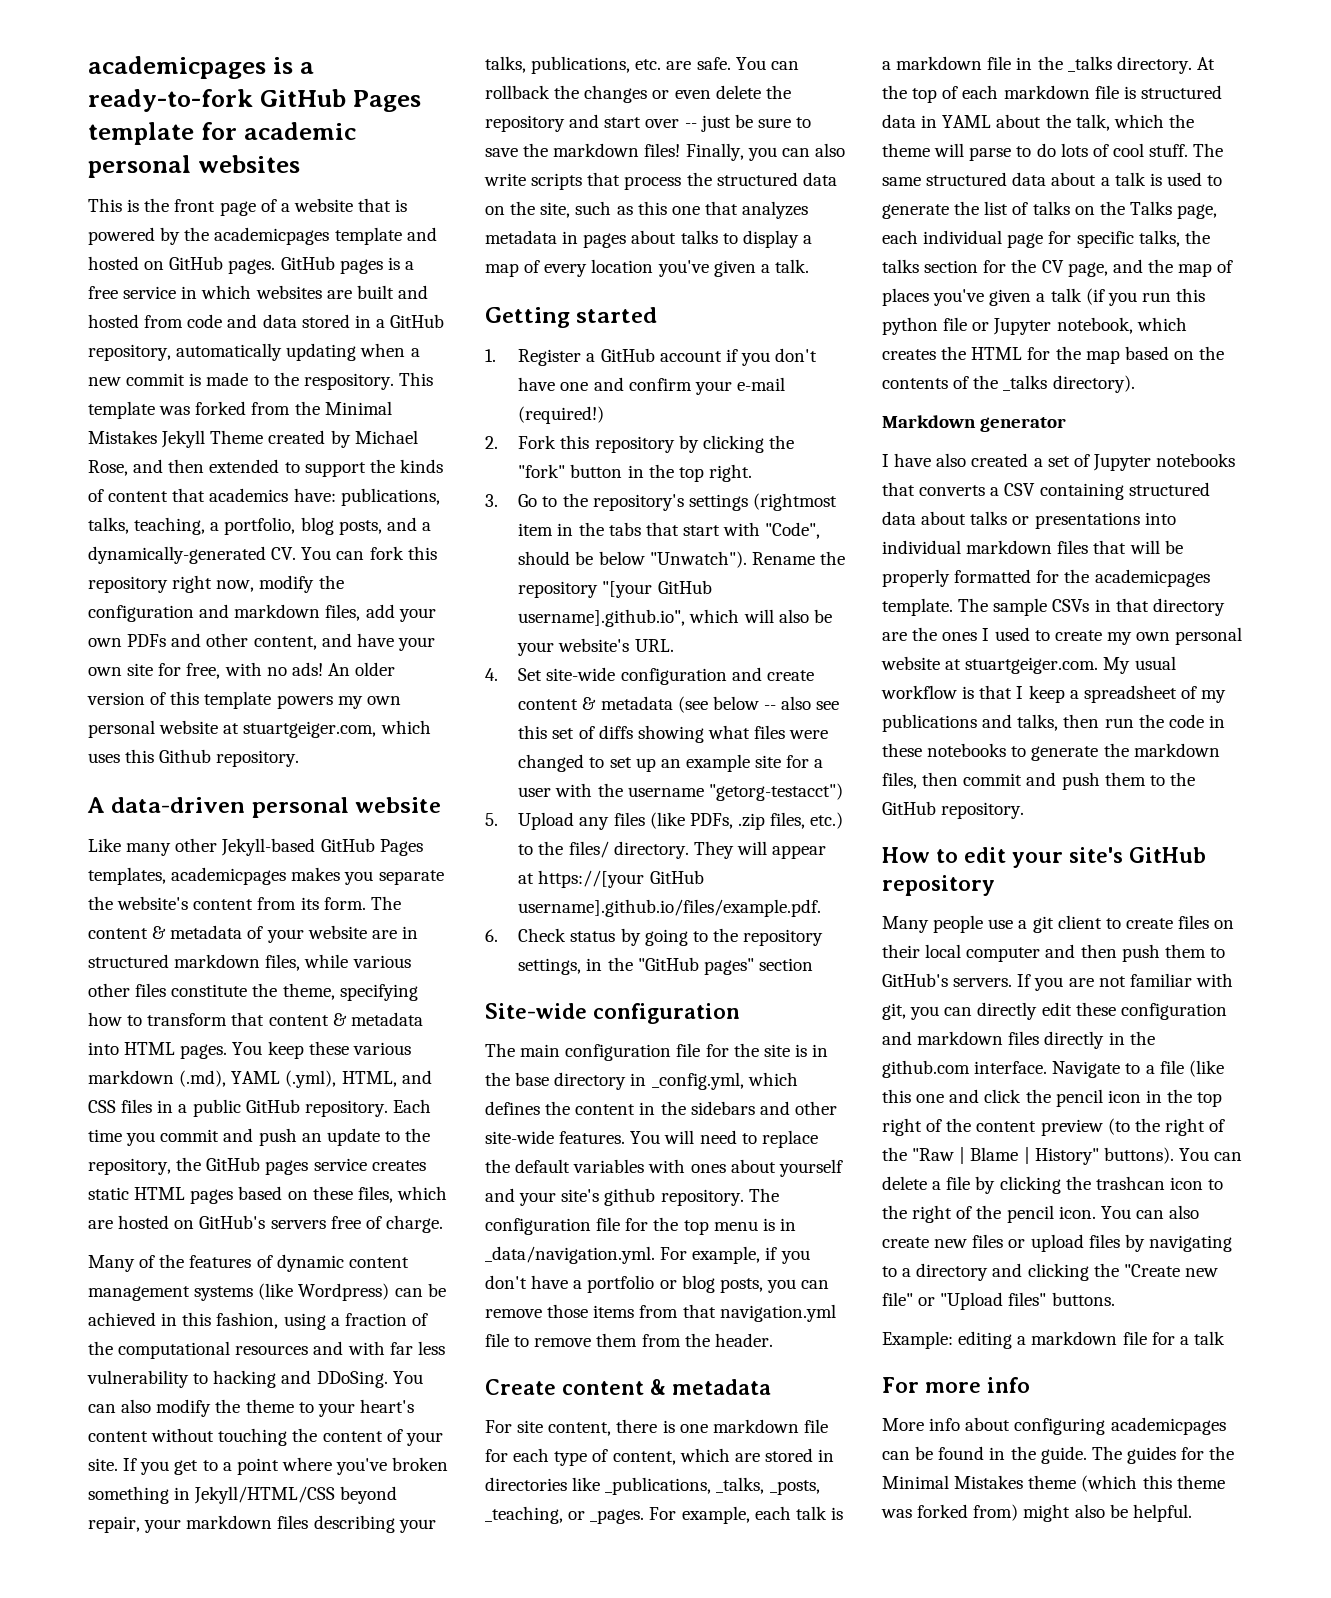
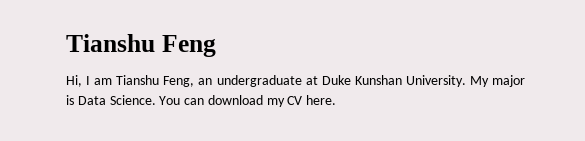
- academicpages is a ready-to-fork GitHub Pages template for academic personal websites
- This is the front page of a website that is powered by the academicpages template and hosted on GitHub pages. GitHub pages is a free service in which websites are built and hosted from code and data stored in a GitHub repository, automatically updating when a new commit is made to the respository. This template was forked from the Minimal Mistakes Jekyll Theme created by Michael Rose, and then extended to support the kinds of content that academics have: publications, talks, teaching, a portfolio, blog posts, and a dynamically-generated CV. You can fork this repository right now, modify the configuration and markdown files, add your own PDFs and other content, and have your own site for free, with no ads! An older version of this template powers my own personal website at stuartgeiger.com, which uses this Github repository.
- A data-driven personal website
- Like many other Jekyll-based GitHub Pages templates, academicpages makes you separate the website's content from its form. The content & metadata of your website are in structured markdown files, while various other files constitute the theme, specifying how to transform that content & metadata into HTML pages. You keep these various markdown (.md), YAML (.yml), HTML, and CSS files in a public GitHub repository. Each time you commit and push an update to the repository, the GitHub pages service creates static HTML pages based on these files, which are hosted on GitHub's servers free of charge.
- Many of the features of dynamic content management systems (like Wordpress) can be achieved in this fashion, using a fraction of the computational resources and with far less vulnerability to hacking and DDoSing. You can also modify the theme to your heart's content without touching the content of your site. If you get to a point where you've broken something in Jekyll/HTML/CSS beyond repair, your markdown files describing your talks, publications, etc. are safe. You can rollback the changes or even delete the repository and start over -- just be sure to save the markdown files! Finally, you can also write scripts that process the structured data on the site, such as this one that analyzes metadata in pages about talks to display a map of every location you've given a talk.
- Getting started
- 1. Register a GitHub account if you don't have one and confirm your e-mail (required!)
- 2. Fork this repository by clicking the "fork" button in the top right.
- 3. Go to the repository's settings (rightmost item in the tabs that start with "Code", should be below "Unwatch"). Rename the repository "[your GitHub username].github.io", which will also be your website's URL.
- 4. Set site-wide configuration and create content & metadata (see below -- also see this set of diffs showing what files were changed to set up an example site for a user with the username "getorg-testacct")
- 5. Upload any files (like PDFs, .zip files, etc.) to the files/ directory. They will appear at https://[your GitHub username].github.io/files/example.pdf.
- 6. Check status by going to the repository settings, in the "GitHub pages" section
- Site-wide configuration
- The main configuration file for the site is in the base directory in _config.yml, which defines the content in the sidebars and other site-wide features. You will need to replace the default variables with ones about yourself and your site's github repository. The configuration file for the top menu is in _data/navigation.yml. For example, if you don't have a portfolio or blog posts, you can remove those items from that navigation.yml file to remove them from the header.
- Create content & metadata
- For site content, there is one markdown file for each type of content, which are stored in directories like _publications, _talks, _posts, _teaching, or _pages. For example, each talk is a markdown file in the _talks directory. At the top of each markdown file is structured data in YAML about the talk, which the theme will parse to do lots of cool stuff. The same structured data about a talk is used to generate the list of talks on the Talks page, each individual page for specific talks, the talks section for the CV page, and the map of places you've given a talk (if you run this python file or Jupyter notebook, which creates the HTML for the map based on the contents of the _talks directory).
- Markdown generator
- I have also created a set of Jupyter notebooks that converts a CSV containing structured data about talks or presentations into individual markdown files that will be properly formatted for the academicpages template. The sample CSVs in that directory are the ones I used to create my own personal website at stuartgeiger.com. My usual workflow is that I keep a spreadsheet of my publications and talks, then run the code in these notebooks to generate the markdown files, then commit and push them to the GitHub repository.
- How to edit your site's GitHub repository
- Many people use a git client to create files on their local computer and then push them to GitHub's servers. If you are not familiar with git, you can directly edit these configuration and markdown files directly in the github.com interface. Navigate to a file (like this one and click the pencil icon in the top right of the content preview (to the right of the "Raw | Blame | History" buttons). You can delete a file by clicking the trashcan icon to the right of the pencil icon. You can also create new files or upload files by navigating to a directory and clicking the "Create new file" or "Upload files" buttons.
- Example: editing a markdown file for a talk
- For more info
- More info about configuring academicpages can be found in the guide. The guides for the Minimal Mistakes theme (which this theme was forked from) might also be helpful.
+ Tianshu Feng
+ Hi, I am Tianshu Feng, an undergraduate at Duke Kunshan University. My major is Data Science. You can download my CV here.

